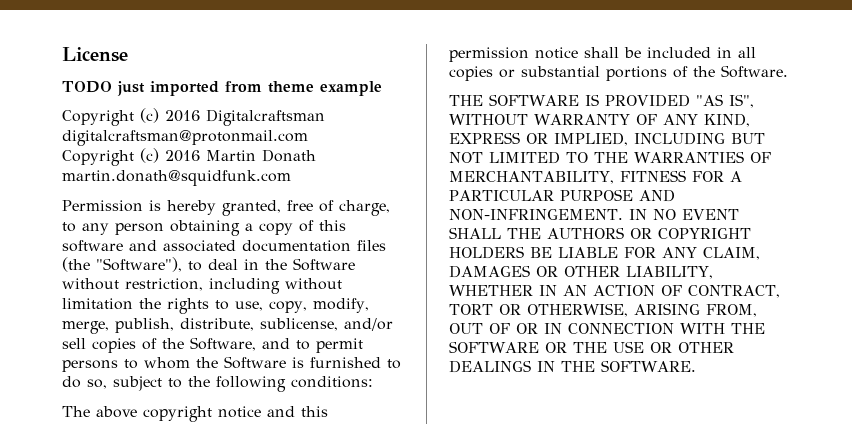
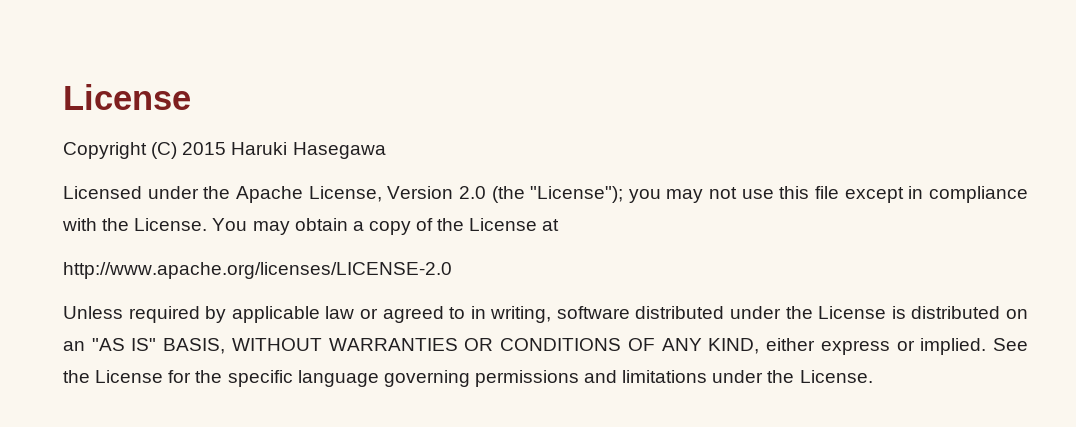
- TODO just imported from theme example
- Copyright (c) 2016 Digitalcraftsman digitalcraftsman@protonmail.com
- Copyright (c) 2016 Martin Donath martin.donath@squidfunk.com
- Permission is hereby granted, free of charge, to any person obtaining a copy of this software and associated documentation files (the "Software"), to deal in the Software without restriction, including without limitation the rights to use, copy, modify, merge, publish, distribute, sublicense, and/or sell copies of the Software, and to permit persons to whom the Software is furnished to do so, subject to the following conditions:
- The above copyright notice and this permission notice shall be included in all copies or substantial portions of the Software.
- THE SOFTWARE IS PROVIDED "AS IS", WITHOUT WARRANTY OF ANY KIND, EXPRESS OR IMPLIED, INCLUDING BUT NOT LIMITED TO THE WARRANTIES OF MERCHANTABILITY, FITNESS FOR A PARTICULAR PURPOSE AND NON-INFRINGEMENT. IN NO EVENT SHALL THE AUTHORS OR COPYRIGHT HOLDERS BE LIABLE FOR ANY CLAIM, DAMAGES OR OTHER LIABILITY, WHETHER IN AN ACTION OF CONTRACT, TORT OR OTHERWISE, ARISING FROM, OUT OF OR IN CONNECTION WITH THE SOFTWARE OR THE USE OR OTHER DEALINGS IN THE SOFTWARE.
+ Copyright (C) 2015 Haruki Hasegawa
+ Licensed under the Apache License, Version 2.0 (the "License"); you may not use this file except in compliance with the License. You may obtain a copy of the License at
+ http://www.apache.org/licenses/LICENSE-2.0
+ Unless required by applicable law or agreed to in writing, software distributed under the License is distributed on an "AS IS" BASIS, WITHOUT WARRANTIES OR CONDITIONS OF ANY KIND, either express or implied. See the License for the specific language governing permissions and limitations under the License.

